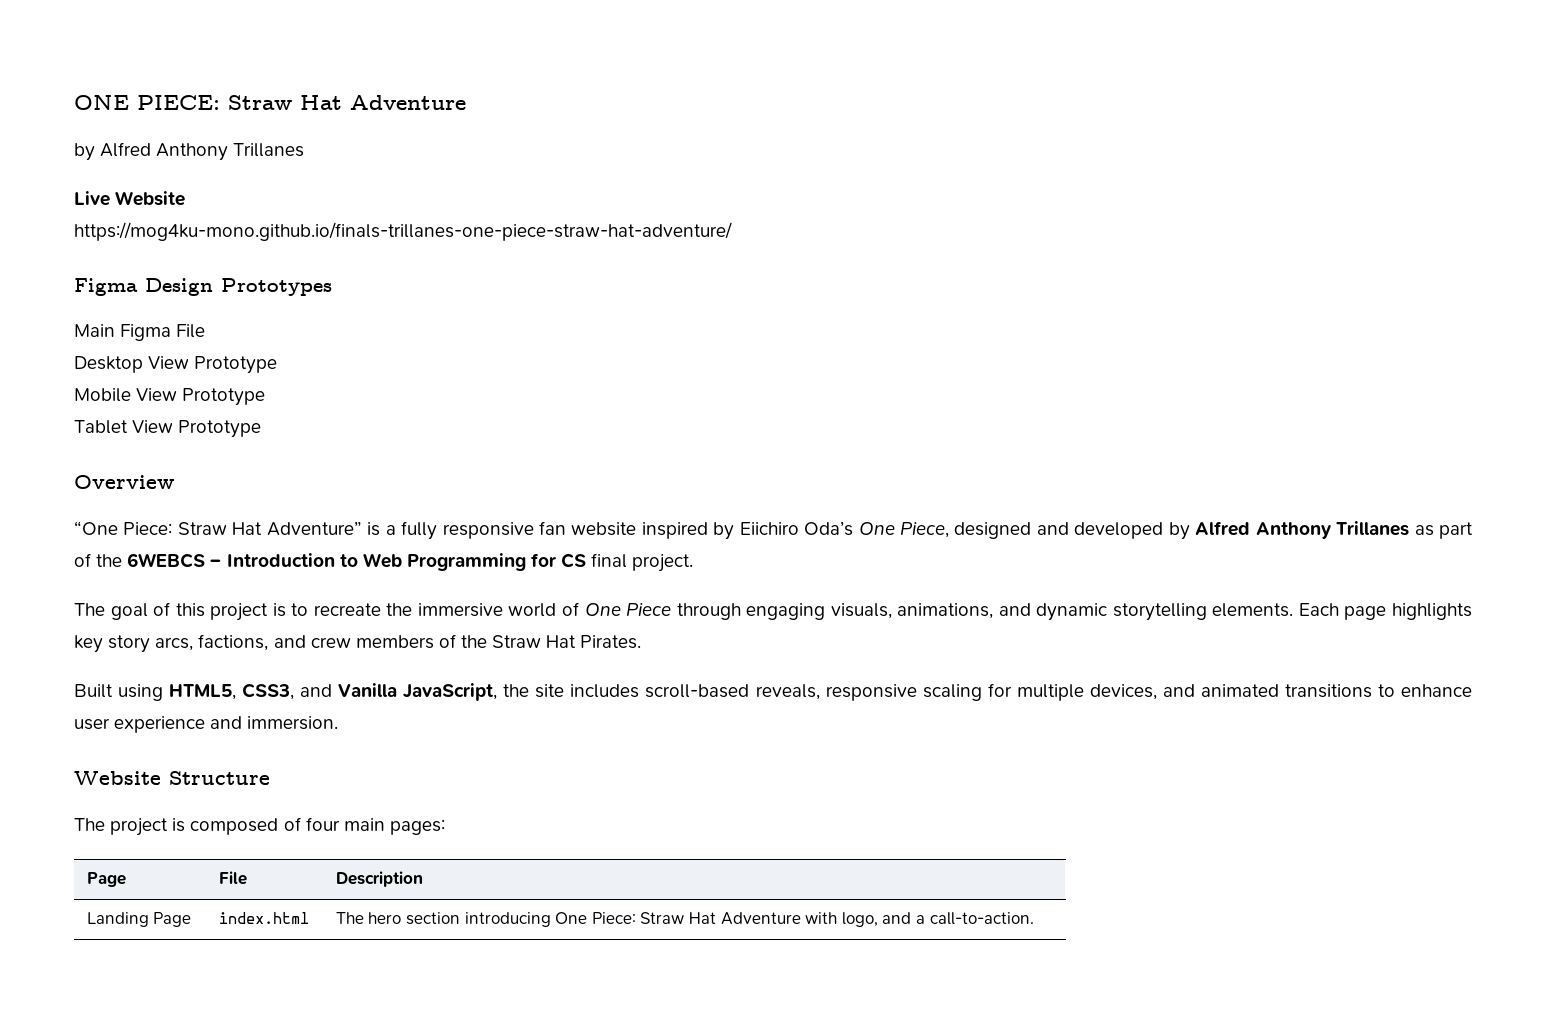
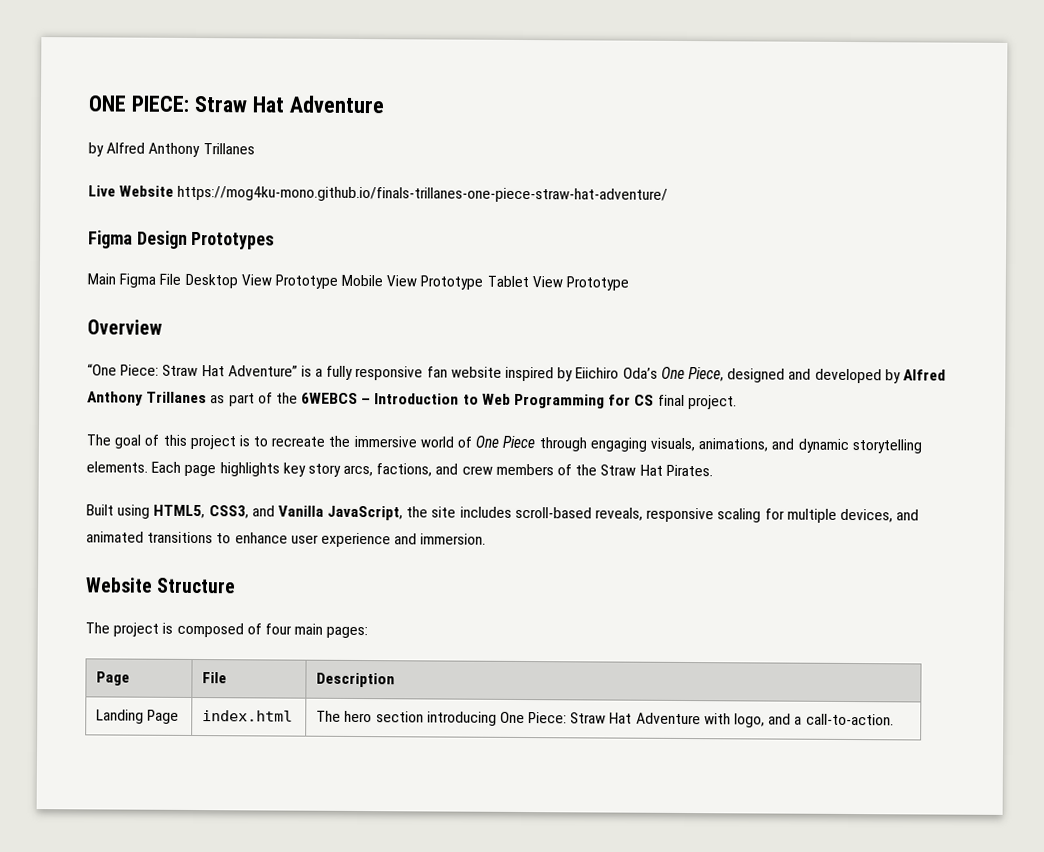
- Live Website
- https://mog4ku-mono.github.io/finals-trillanes-one-piece-straw-hat-adventure/
+ Live Website https://mog4ku-mono.github.io/finals-trillanes-one-piece-straw-hat-adventure/
- Main Figma File
- Desktop View Prototype
- Mobile View Prototype
- Tablet View Prototype
+ Main Figma File Desktop View Prototype Mobile View Prototype Tablet View Prototype

